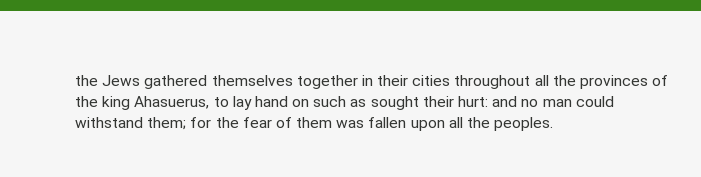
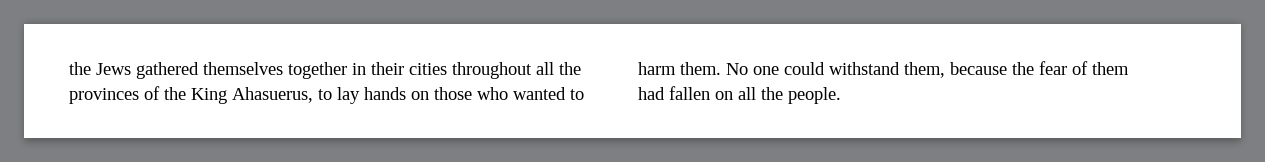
- the Jews gathered themselves together in their cities throughout all the provinces of the king Ahasuerus, to lay hand on such as sought their hurt: and no man could withstand them; for the fear of them was fallen upon all the peoples.
+ the Jews gathered themselves together in their cities throughout all the provinces of the King Ahasuerus, to lay hands on those who wanted to harm them. No one could withstand them, because the fear of them had fallen on all the people.

